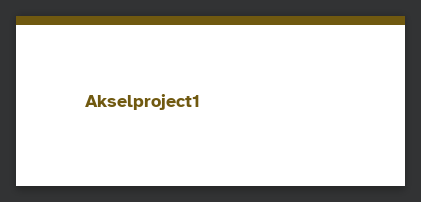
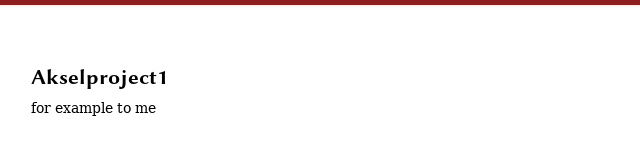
+ for example to me

